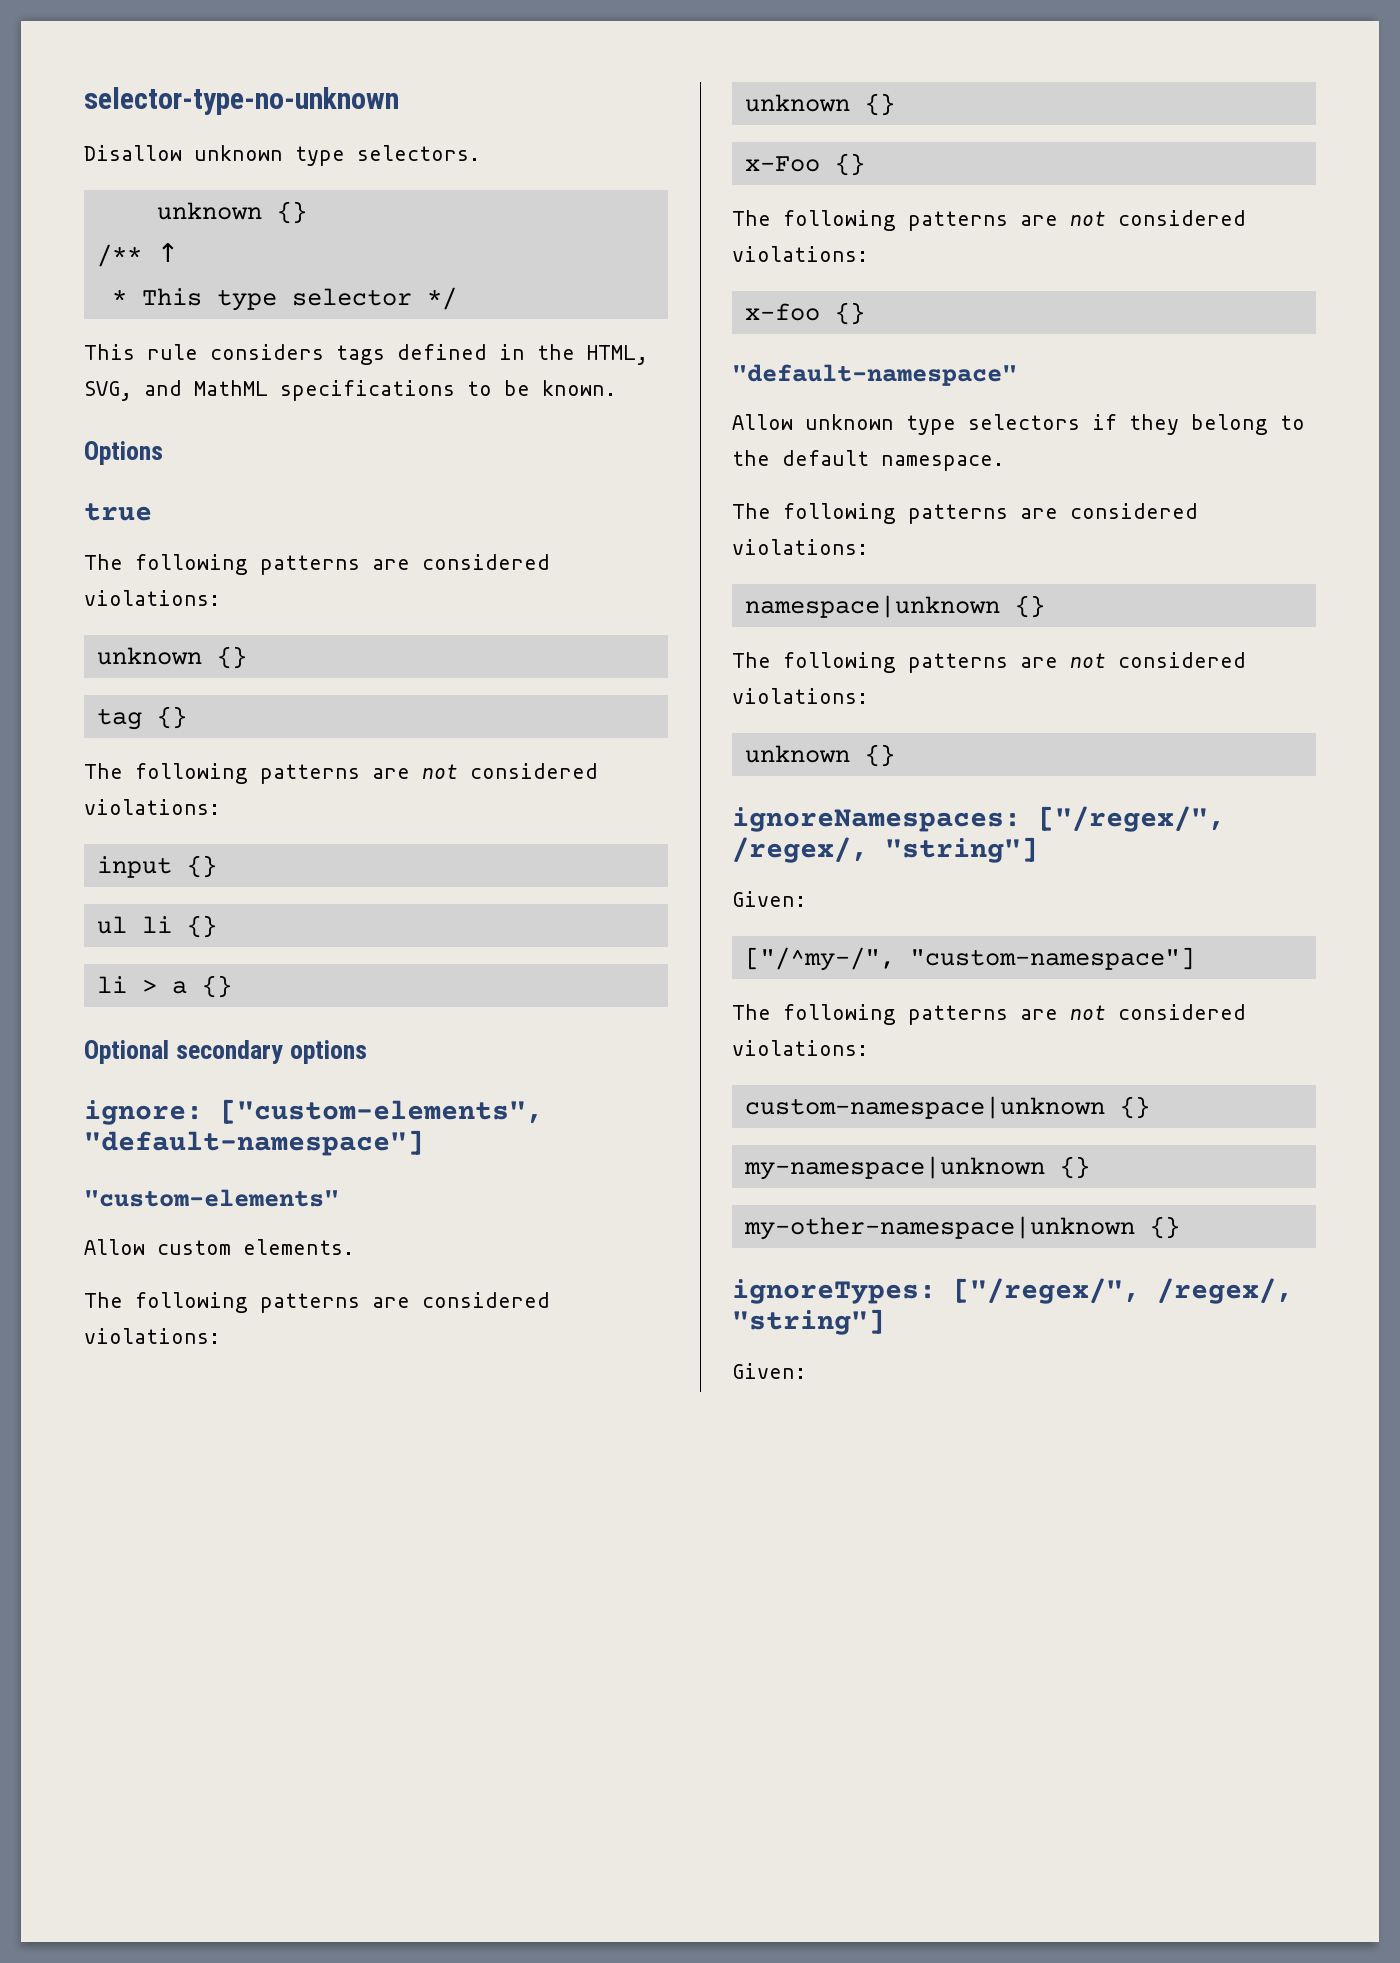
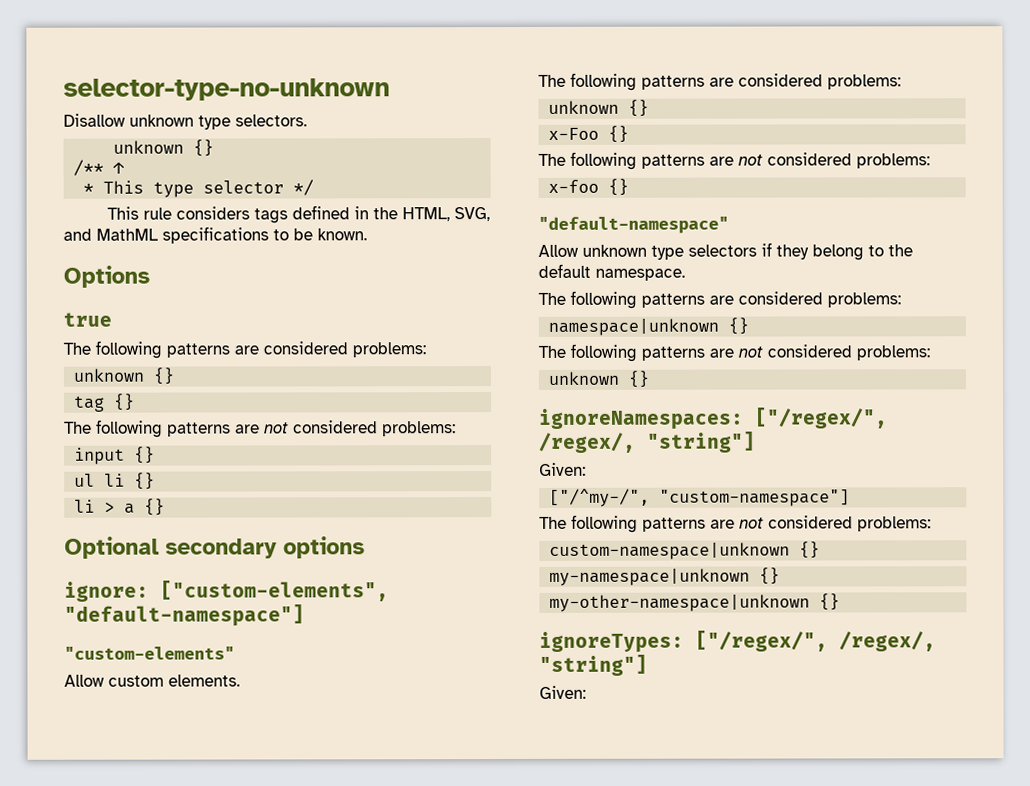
  true
- The following patterns are considered violations:
+ The following patterns are considered problems:
  tag {}
- The following patterns are not considered violations:
+ The following patterns are not considered problems:
  Allow custom elements.
- The following patterns are considered violations:
+ The following patterns are considered problems:
  x-Foo {}
- The following patterns are not considered violations:
+ The following patterns are not considered problems:
  Allow unknown type selectors if they belong to the default namespace.
- The following patterns are considered violations:
+ The following patterns are considered problems:
  namespace|unknown {}
- The following patterns are not considered violations:
+ The following patterns are not considered problems:
  ["/^my-/", "custom-namespace"]
- The following patterns are not considered violations:
+ The following patterns are not considered problems:

